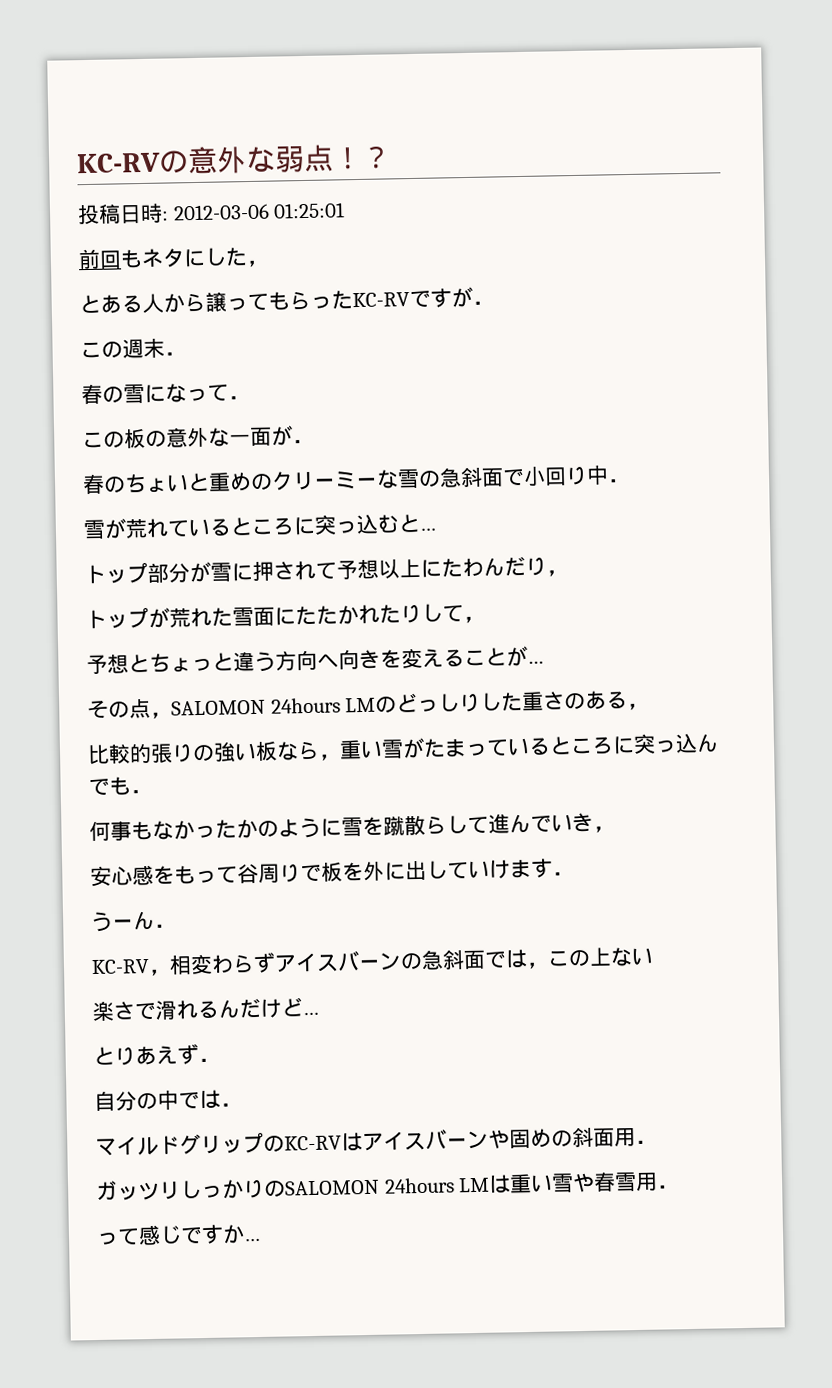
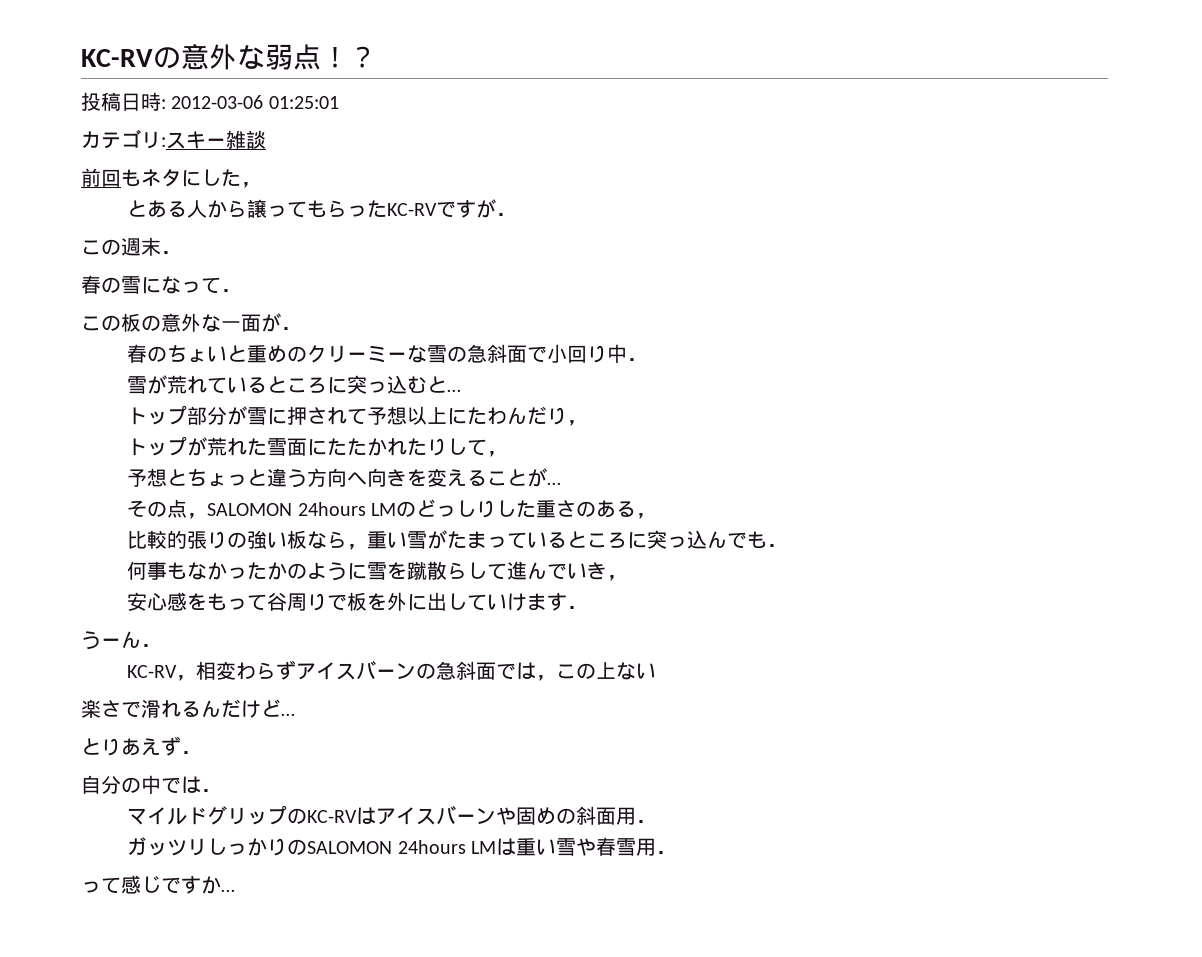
+ カテゴリ:スキー雑談

